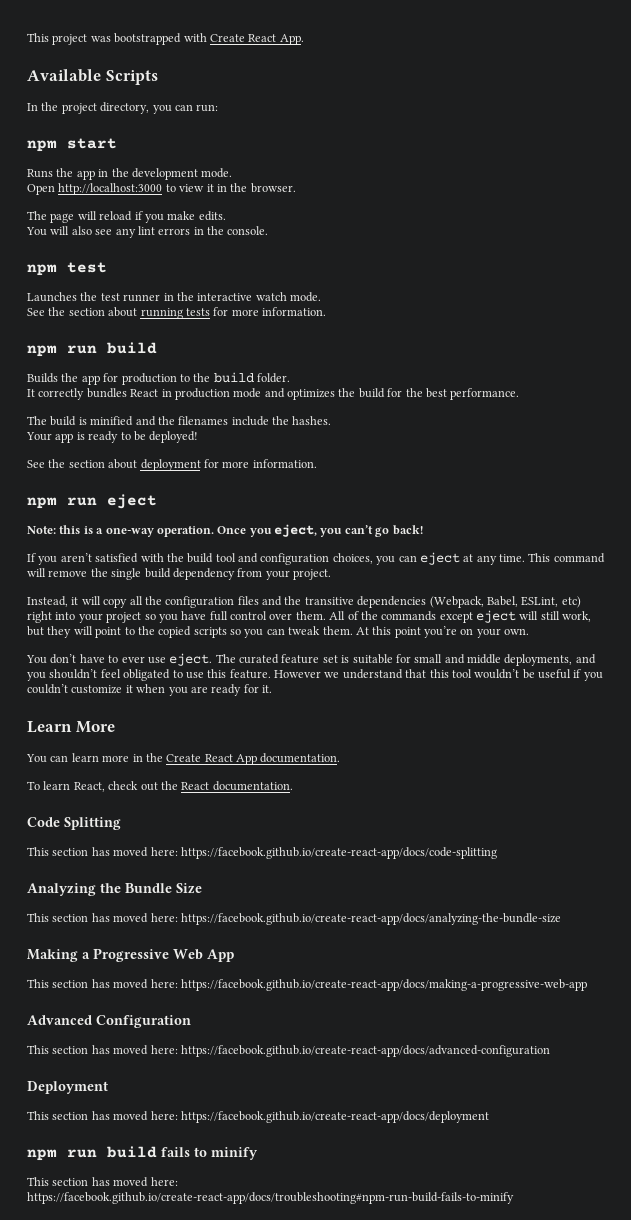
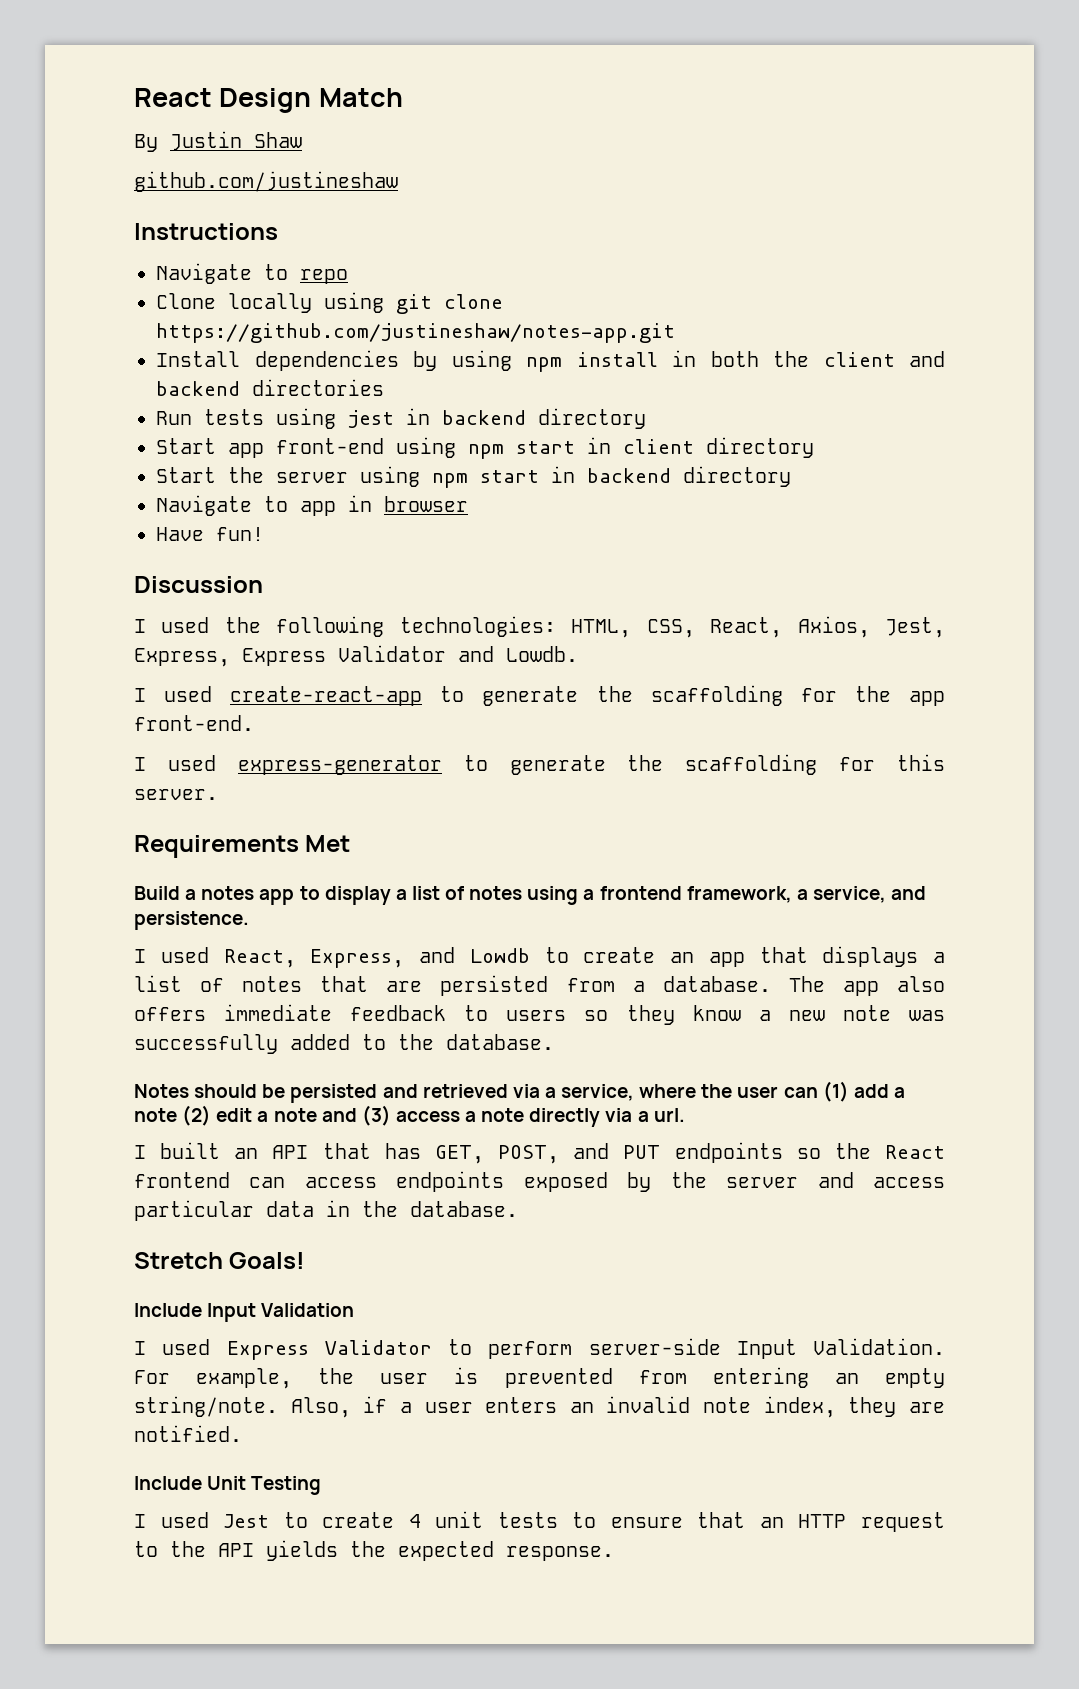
- This project was bootstrapped with Create React App.
- Available Scripts
- In the project directory, you can run:
- npm start
- Runs the app in the development mode.
- Open http://localhost:3000 to view it in the browser.
- The page will reload if you make edits.
- You will also see any lint errors in the console.
- npm test
- Launches the test runner in the interactive watch mode.
- See the section about running tests for more information.
- npm run build
- Builds the app for production to the build folder.
- It correctly bundles React in production mode and optimizes the build for the best performance.
- The build is minified and the filenames include the hashes.
- Your app is ready to be deployed!
- See the section about deployment for more information.
- npm run eject
- Note: this is a one-way operation. Once you eject, you can’t go back!
- If you aren’t satisfied with the build tool and configuration choices, you can eject at any time. This command will remove the single build dependency from your project.
- Instead, it will copy all the configuration files and the transitive dependencies (Webpack, Babel, ESLint, etc) right into your project so you have full control over them. All of the commands except eject will still work, but they will point to the copied scripts so you can tweak them. At this point you’re on your own.
- You don’t have to ever use eject. The curated feature set is suitable for small and middle deployments, and you shouldn’t feel obligated to use this feature. However we understand that this tool wouldn’t be useful if you couldn’t customize it when you are ready for it.
- Learn More
- You can learn more in the Create React App documentation.
- To learn React, check out the React documentation.
- Code Splitting
- This section has moved here: https://facebook.github.io/create-react-app/docs/code-splitting
- Analyzing the Bundle Size
- This section has moved here: https://facebook.github.io/create-react-app/docs/analyzing-the-bundle-size
- Making a Progressive Web App
- This section has moved here: https://facebook.github.io/create-react-app/docs/making-a-progressive-web-app
- Advanced Configuration
- This section has moved here: https://facebook.github.io/create-react-app/docs/advanced-configuration
- Deployment
- This section has moved here: https://facebook.github.io/create-react-app/docs/deployment
- npm run build fails to minify
- This section has moved here: https://facebook.github.io/create-react-app/docs/troubleshooting#npm-run-build-fails-to-minify
+ React Design Match
+ By Justin Shaw
+ github.com/justineshaw
+ Instructions
+ Navigate to repo
+ Clone locally using git clone https://github.com/justineshaw/notes-app.git
+ Install dependencies by using npm install in both the client and backend directories
+ Run tests using jest in backend directory
+ Start app front-end using npm start in client directory
+ Start the server using npm start in backend directory
+ Navigate to app in browser
+ Have fun!
+ Discussion
+ I used the following technologies: HTML, CSS, React, Axios, Jest, Express, Express Validator and Lowdb.
+ I used create-react-app to generate the scaffolding for the app front-end.
+ I used express-generator to generate the scaffolding for this server.
+ Requirements Met
+ Build a notes app to display a list of notes using a frontend framework, a service, and persistence.
+ I used React, Express, and Lowdb to create an app that displays a list of notes that are persisted from a database. The app also offers immediate feedback to users so they know a new note was successfully added to the database.
+ Notes should be persisted and retrieved via a service, where the user can (1) add a note (2) edit a note and (3) access a note directly via a url.
+ I built an API that has GET, POST, and PUT endpoints so the React frontend can access endpoints exposed by the server and access particular data in the database.
+ Stretch Goals!
+ Include Input Validation
+ I used Express Validator to perform server-side Input Validation. For example, the user is prevented from entering an empty string/note. Also, if a user enters an invalid note index, they are notified.
+ Include Unit Testing
+ I used Jest to create 4 unit tests to ensure that an HTTP request to the API yields the expected response.

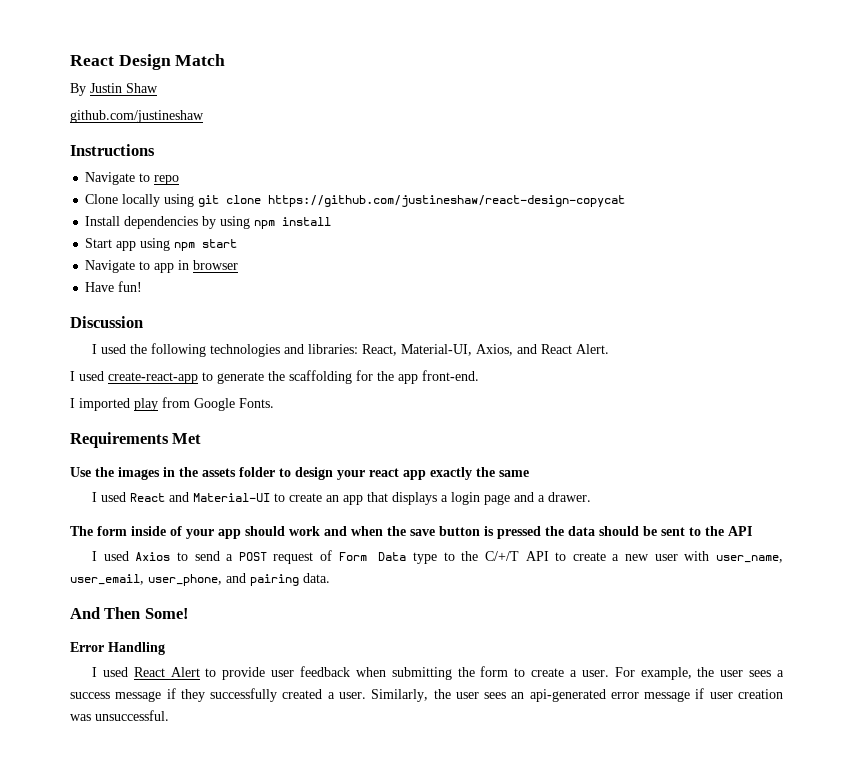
- Clone locally using git clone https://github.com/justineshaw/notes-app.git
+ Clone locally using git clone https://github.com/justineshaw/react-design-copycat
- Install dependencies by using npm install in both the client and backend directories
- Run tests using jest in backend directory
+ Install dependencies by using npm install
- Start app front-end using npm start in client directory
- Start the server using npm start in backend directory
+ Start app using npm start
- I used the following technologies: HTML, CSS, React, Axios, Jest, Express, Express Validator and Lowdb.
+ I used the following technologies and libraries: React, Material-UI, Axios, and React Alert.
- I used express-generator to generate the scaffolding for this server.
+ I imported play from Google Fonts.
  Requirements Met
- Build a notes app to display a list of notes using a frontend framework, a service, and persistence.
- I used React, Express, and Lowdb to create an app that displays a list of notes that are persisted from a database. The app also offers immediate feedback to users so they know a new note was successfully added to the database.
- Notes should be persisted and retrieved via a service, where the user can (1) add a note (2) edit a note and (3) access a note directly via a url.
- I built an API that has GET, POST, and PUT endpoints so the React frontend can access endpoints exposed by the server and access particular data in the database.
- Stretch Goals!
- Include Input Validation
- I used Express Validator to perform server-side Input Validation. For example, the user is prevented from entering an empty string/note. Also, if a user enters an invalid note index, they are notified.
- Include Unit Testing
- I used Jest to create 4 unit tests to ensure that an HTTP request to the API yields the expected response.
+ Use the images in the assets folder to design your react app exactly the same
+ I used React and Material-UI to create an app that displays a login page and a drawer.
+ The form inside of your app should work and when the save button is pressed the data should be sent to the API
+ I used Axios to send a POST request of Form Data type to the C/+/T API to create a new user with user_name, user_email, user_phone, and pairing data.
+ And Then Some!
+ Error Handling
+ I used React Alert to provide user feedback when submitting the form to create a user. For example, the user sees a success message if they successfully created a user. Similarly, the user sees an api-generated error message if user creation was unsuccessful.

